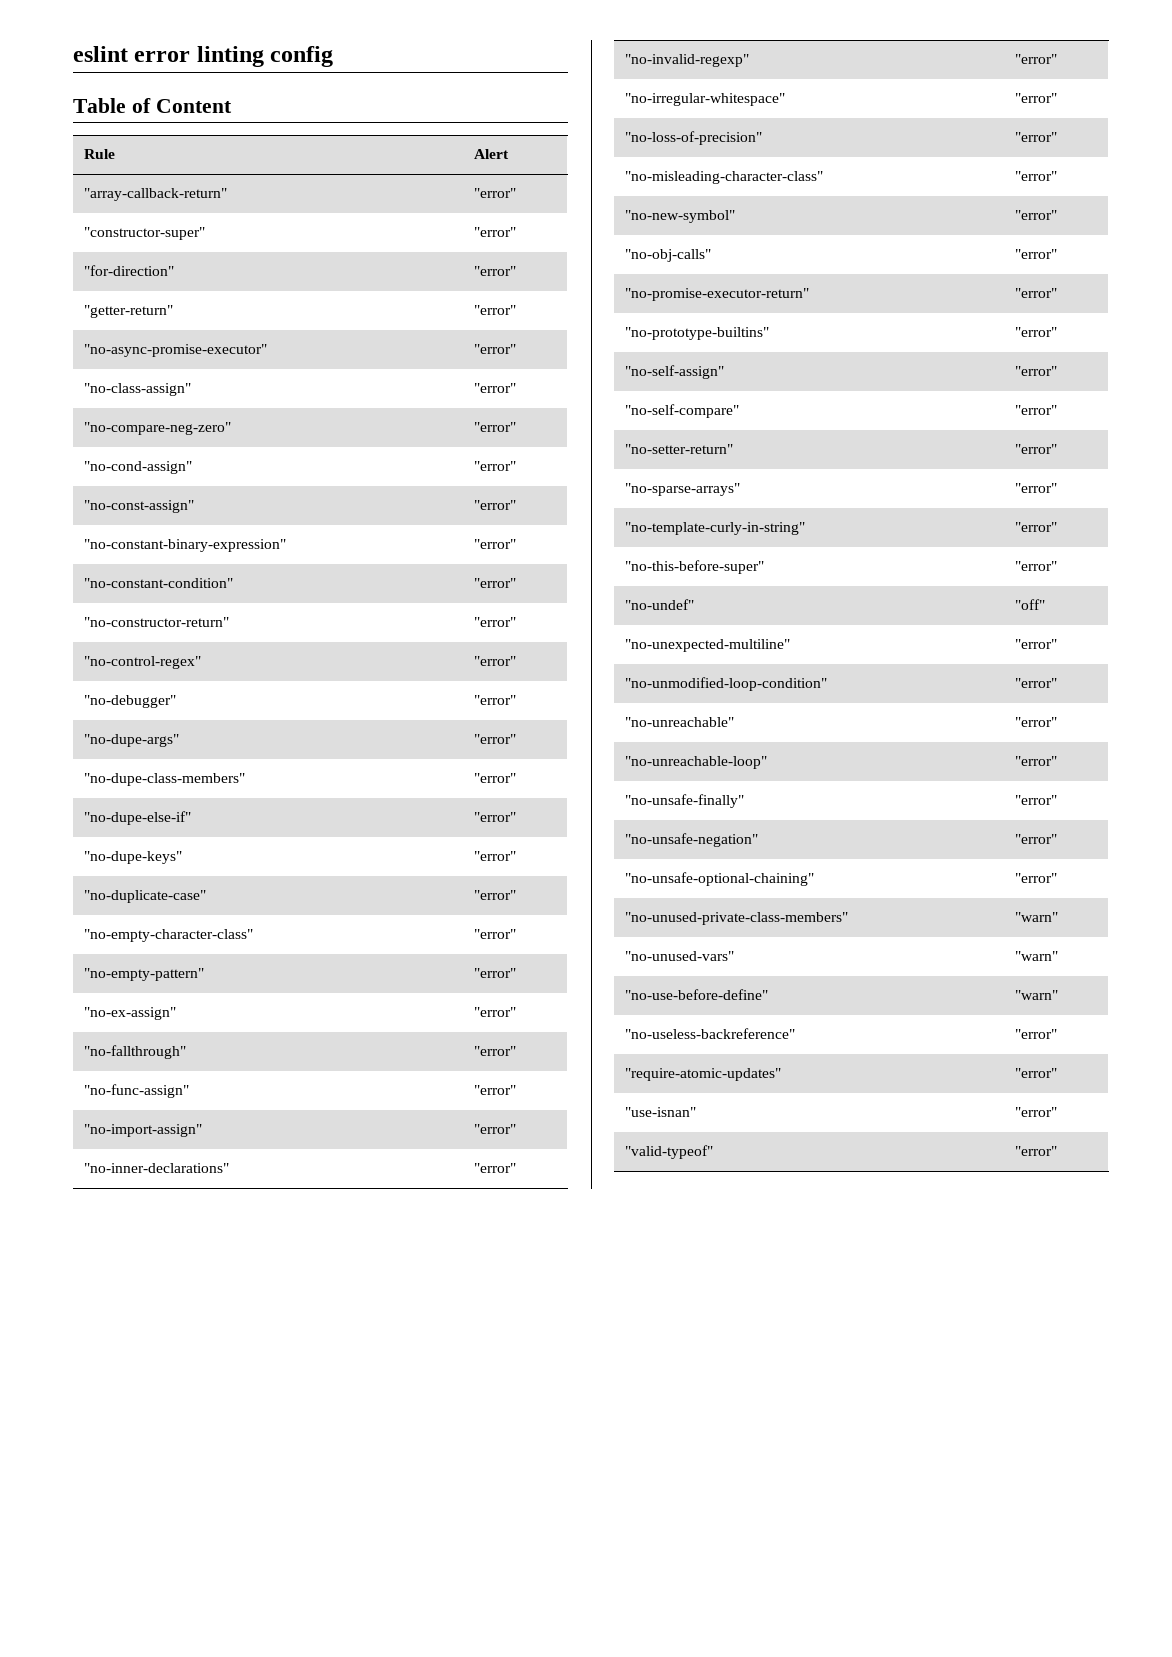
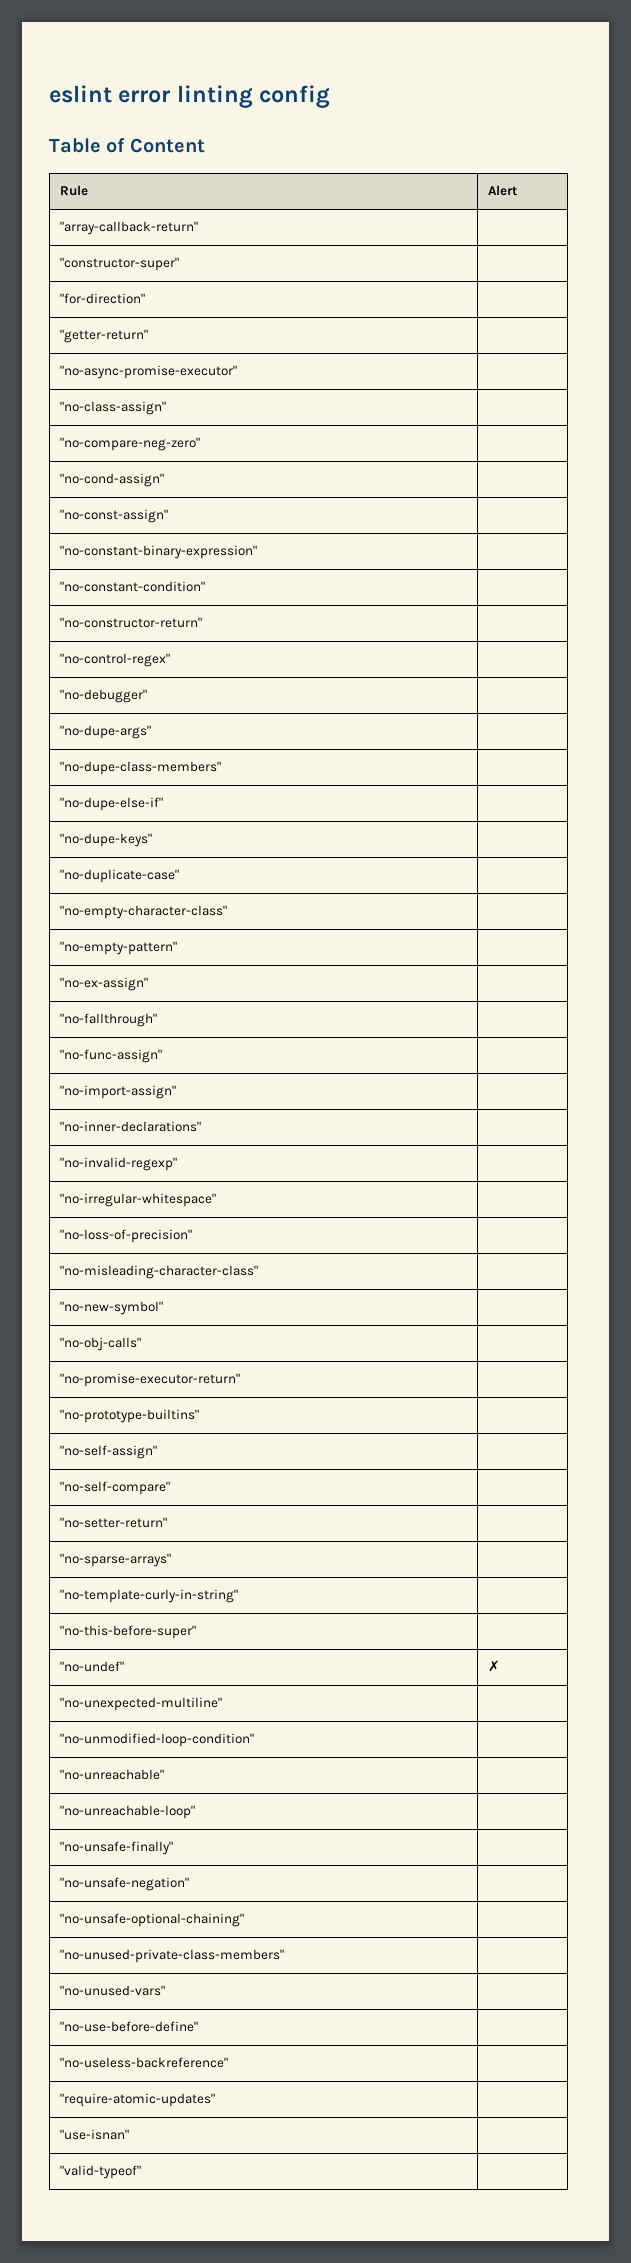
- "array-callback-return" | "error"
+ "array-callback-return" |
- "constructor-super" | "error"
+ "constructor-super" |
- "for-direction" | "error"
+ "for-direction" |
- "getter-return" | "error"
+ "getter-return" |
- "no-async-promise-executor" | "error"
+ "no-async-promise-executor" |
- "no-class-assign" | "error"
+ "no-class-assign" |
- "no-compare-neg-zero" | "error"
+ "no-compare-neg-zero" |
- "no-cond-assign" | "error"
+ "no-cond-assign" |
- "no-const-assign" | "error"
+ "no-const-assign" |
- "no-constant-binary-expression" | "error"
+ "no-constant-binary-expression" |
- "no-constant-condition" | "error"
+ "no-constant-condition" |
- "no-constructor-return" | "error"
+ "no-constructor-return" |
- "no-control-regex" | "error"
+ "no-control-regex" |
- "no-debugger" | "error"
+ "no-debugger" |
- "no-dupe-args" | "error"
+ "no-dupe-args" |
- "no-dupe-class-members" | "error"
+ "no-dupe-class-members" |
- "no-dupe-else-if" | "error"
+ "no-dupe-else-if" |
- "no-dupe-keys" | "error"
+ "no-dupe-keys" |
- "no-duplicate-case" | "error"
+ "no-duplicate-case" |
- "no-empty-character-class" | "error"
+ "no-empty-character-class" |
- "no-empty-pattern" | "error"
+ "no-empty-pattern" |
- "no-ex-assign" | "error"
+ "no-ex-assign" |
- "no-fallthrough" | "error"
+ "no-fallthrough" |
- "no-func-assign" | "error"
+ "no-func-assign" |
- "no-import-assign" | "error"
+ "no-import-assign" |
- "no-inner-declarations" | "error"
+ "no-inner-declarations" |
- "no-invalid-regexp" | "error"
+ "no-invalid-regexp" |
- "no-irregular-whitespace" | "error"
+ "no-irregular-whitespace" |
- "no-loss-of-precision" | "error"
+ "no-loss-of-precision" |
- "no-misleading-character-class" | "error"
+ "no-misleading-character-class" |
- "no-new-symbol" | "error"
+ "no-new-symbol" |
- "no-obj-calls" | "error"
+ "no-obj-calls" |
- "no-promise-executor-return" | "error"
+ "no-promise-executor-return" |
- "no-prototype-builtins" | "error"
+ "no-prototype-builtins" |
- "no-self-assign" | "error"
+ "no-self-assign" |
- "no-self-compare" | "error"
+ "no-self-compare" |
- "no-setter-return" | "error"
+ "no-setter-return" |
- "no-sparse-arrays" | "error"
+ "no-sparse-arrays" |
- "no-template-curly-in-string" | "error"
+ "no-template-curly-in-string" |
- "no-this-before-super" | "error"
+ "no-this-before-super" |
- "no-undef" | "off"
+ "no-undef" | ✗
- "no-unexpected-multiline" | "error"
+ "no-unexpected-multiline" |
- "no-unmodified-loop-condition" | "error"
+ "no-unmodified-loop-condition" |
- "no-unreachable" | "error"
+ "no-unreachable" |
- "no-unreachable-loop" | "error"
+ "no-unreachable-loop" |
- "no-unsafe-finally" | "error"
+ "no-unsafe-finally" |
- "no-unsafe-negation" | "error"
+ "no-unsafe-negation" |
- "no-unsafe-optional-chaining" | "error"
+ "no-unsafe-optional-chaining" |
- "no-unused-private-class-members" | "warn"
+ "no-unused-private-class-members" |
- "no-unused-vars" | "warn"
+ "no-unused-vars" |
- "no-use-before-define" | "warn"
+ "no-use-before-define" |
- "no-useless-backreference" | "error"
+ "no-useless-backreference" |
- "require-atomic-updates" | "error"
+ "require-atomic-updates" |
- "use-isnan" | "error"
+ "use-isnan" |
- "valid-typeof" | "error"
+ "valid-typeof" |

